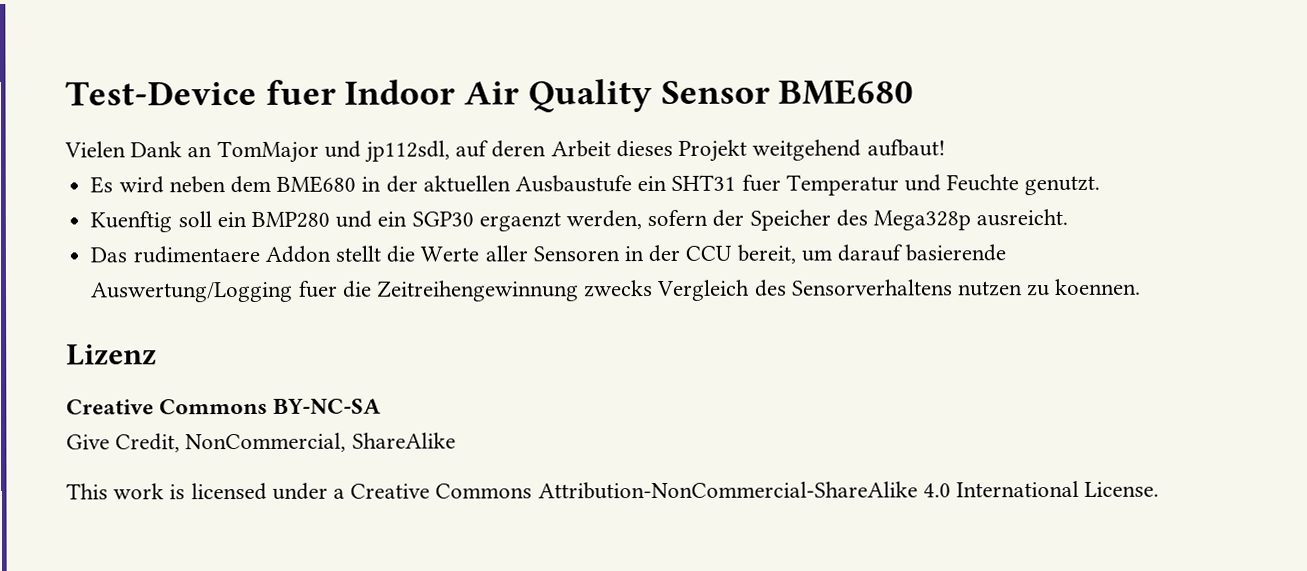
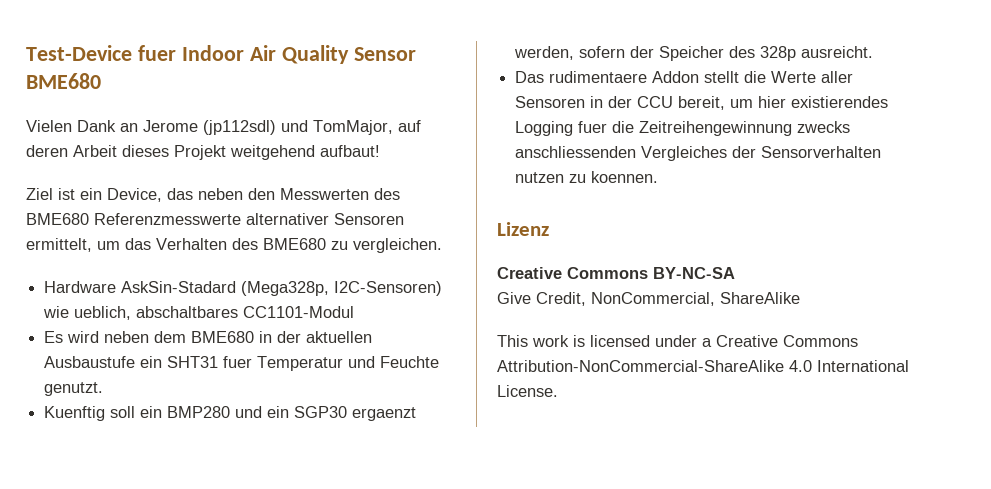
- Vielen Dank an TomMajor und jp112sdl, auf deren Arbeit dieses Projekt weitgehend aufbaut!
+ Vielen Dank an Jerome (jp112sdl) und TomMajor, auf deren Arbeit dieses Projekt weitgehend aufbaut!
+ Ziel ist ein Device, das neben den Messwerten des BME680 Referenzmesswerte alternativer Sensoren ermittelt, um das Verhalten des BME680 zu vergleichen.
+ Hardware AskSin-Stadard (Mega328p, I2C-Sensoren) wie ueblich, abschaltbares CC1101-Modul
- Kuenftig soll ein BMP280 und ein SGP30 ergaenzt werden, sofern der Speicher des Mega328p ausreicht.
+ Kuenftig soll ein BMP280 und ein SGP30 ergaenzt werden, sofern der Speicher des 328p ausreicht.
- Das rudimentaere Addon stellt die Werte aller Sensoren in der CCU bereit, um darauf basierende Auswertung/Logging fuer die Zeitreihengewinnung zwecks Vergleich des Sensorverhaltens nutzen zu koennen.
+ Das rudimentaere Addon stellt die Werte aller Sensoren in der CCU bereit, um hier existierendes Logging fuer die Zeitreihengewinnung zwecks anschliessenden Vergleiches der Sensorverhalten nutzen zu koennen.

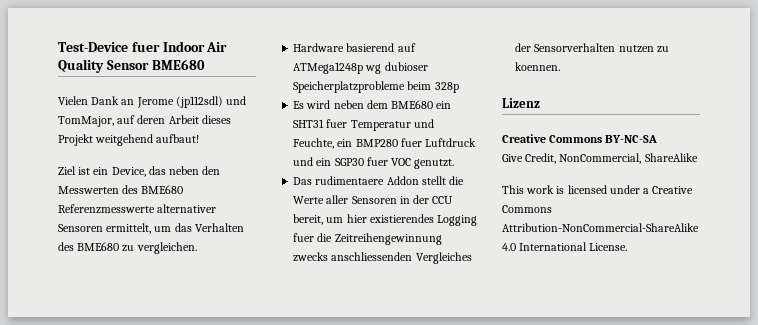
- Hardware AskSin-Stadard (Mega328p, I2C-Sensoren) wie ueblich, abschaltbares CC1101-Modul
+ Hardware basierend auf ATMega1248p wg dubioser Speicherplatzprobleme beim 328p
- Es wird neben dem BME680 in der aktuellen Ausbaustufe ein SHT31 fuer Temperatur und Feuchte genutzt.
- Kuenftig soll ein BMP280 und ein SGP30 ergaenzt werden, sofern der Speicher des 328p ausreicht.
+ Es wird neben dem BME680 ein SHT31 fuer Temperatur und Feuchte, ein BMP280 fuer Luftdruck und ein SGP30 fuer VOC genutzt.

